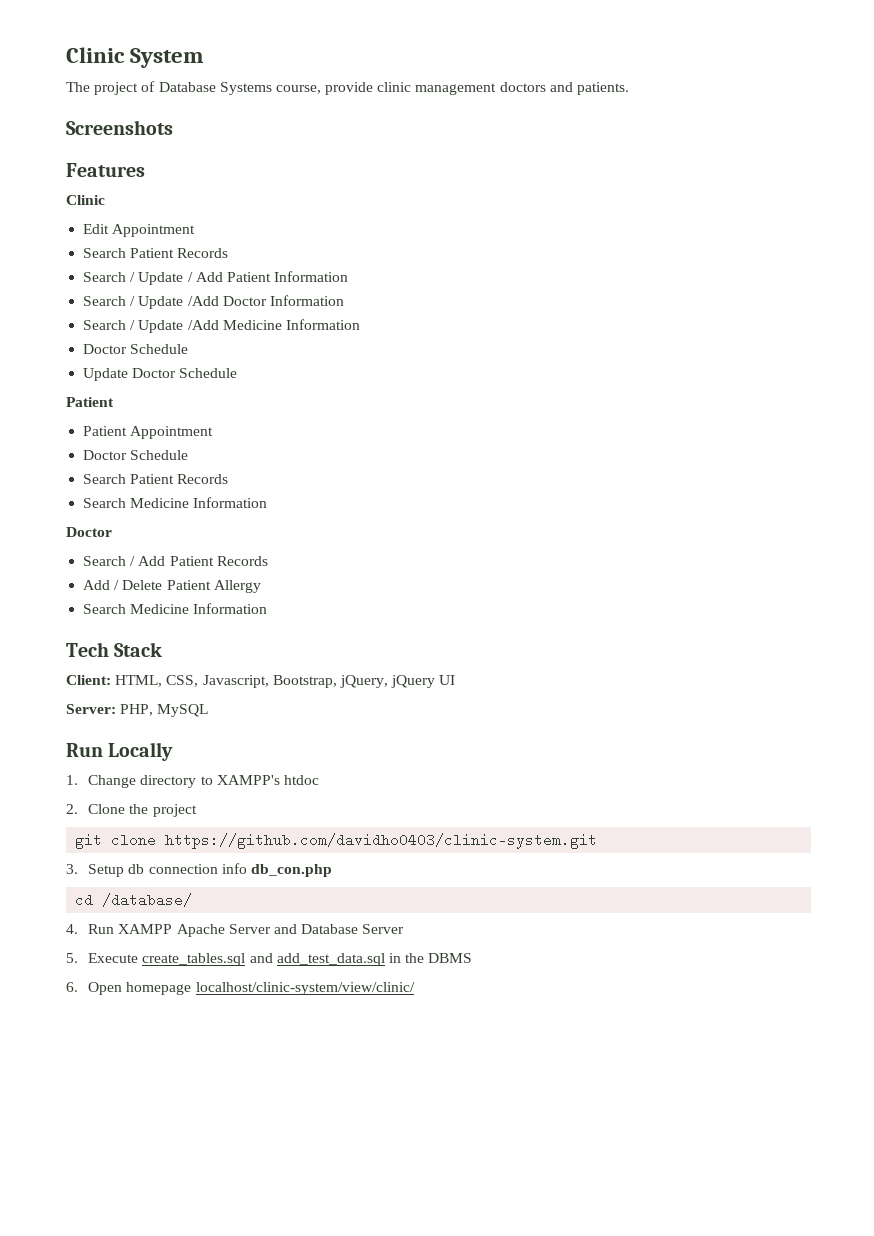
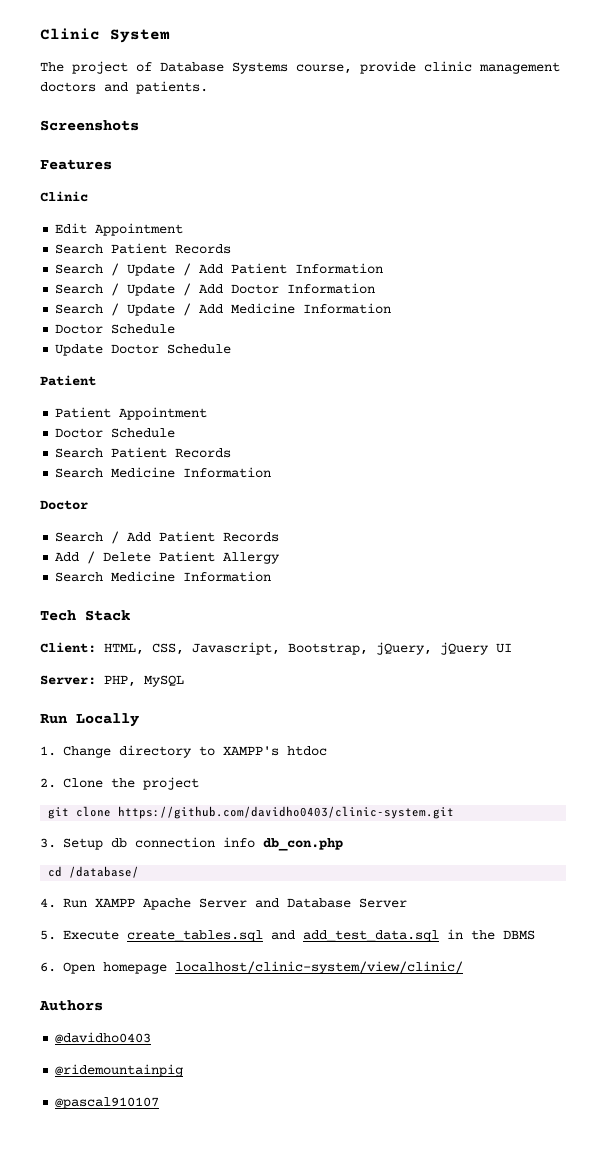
- Search / Update /Add Doctor Information
+ Search / Update / Add Doctor Information
- Search / Update /Add Medicine Information
+ Search / Update / Add Medicine Information
+ Authors
+ @davidho0403
+ @ridemountainpig
+ @pascal910107

